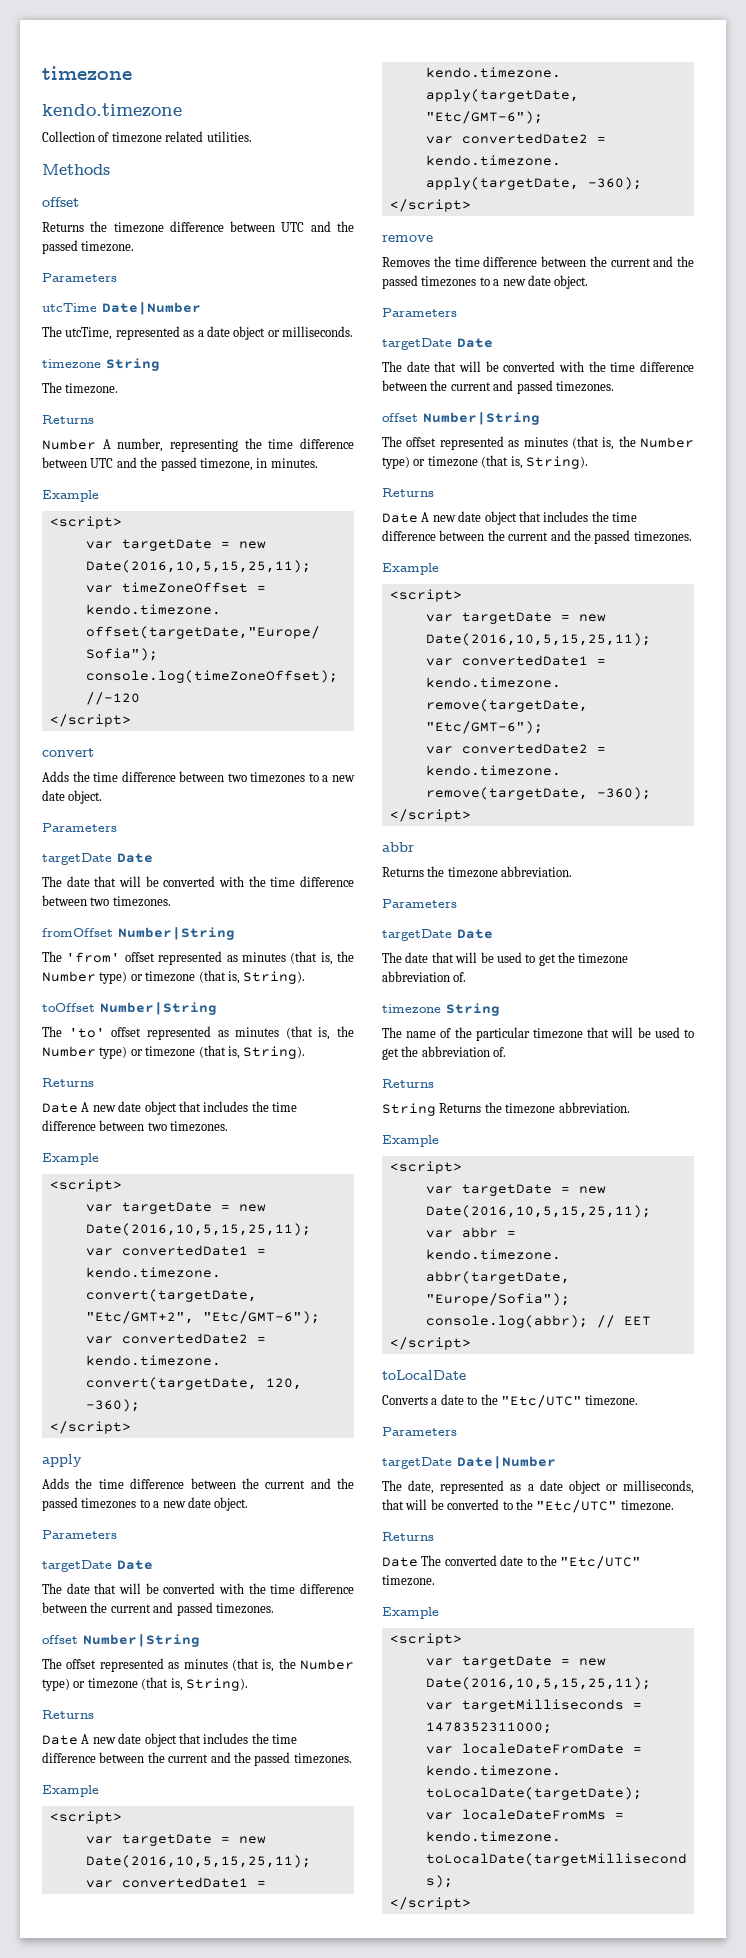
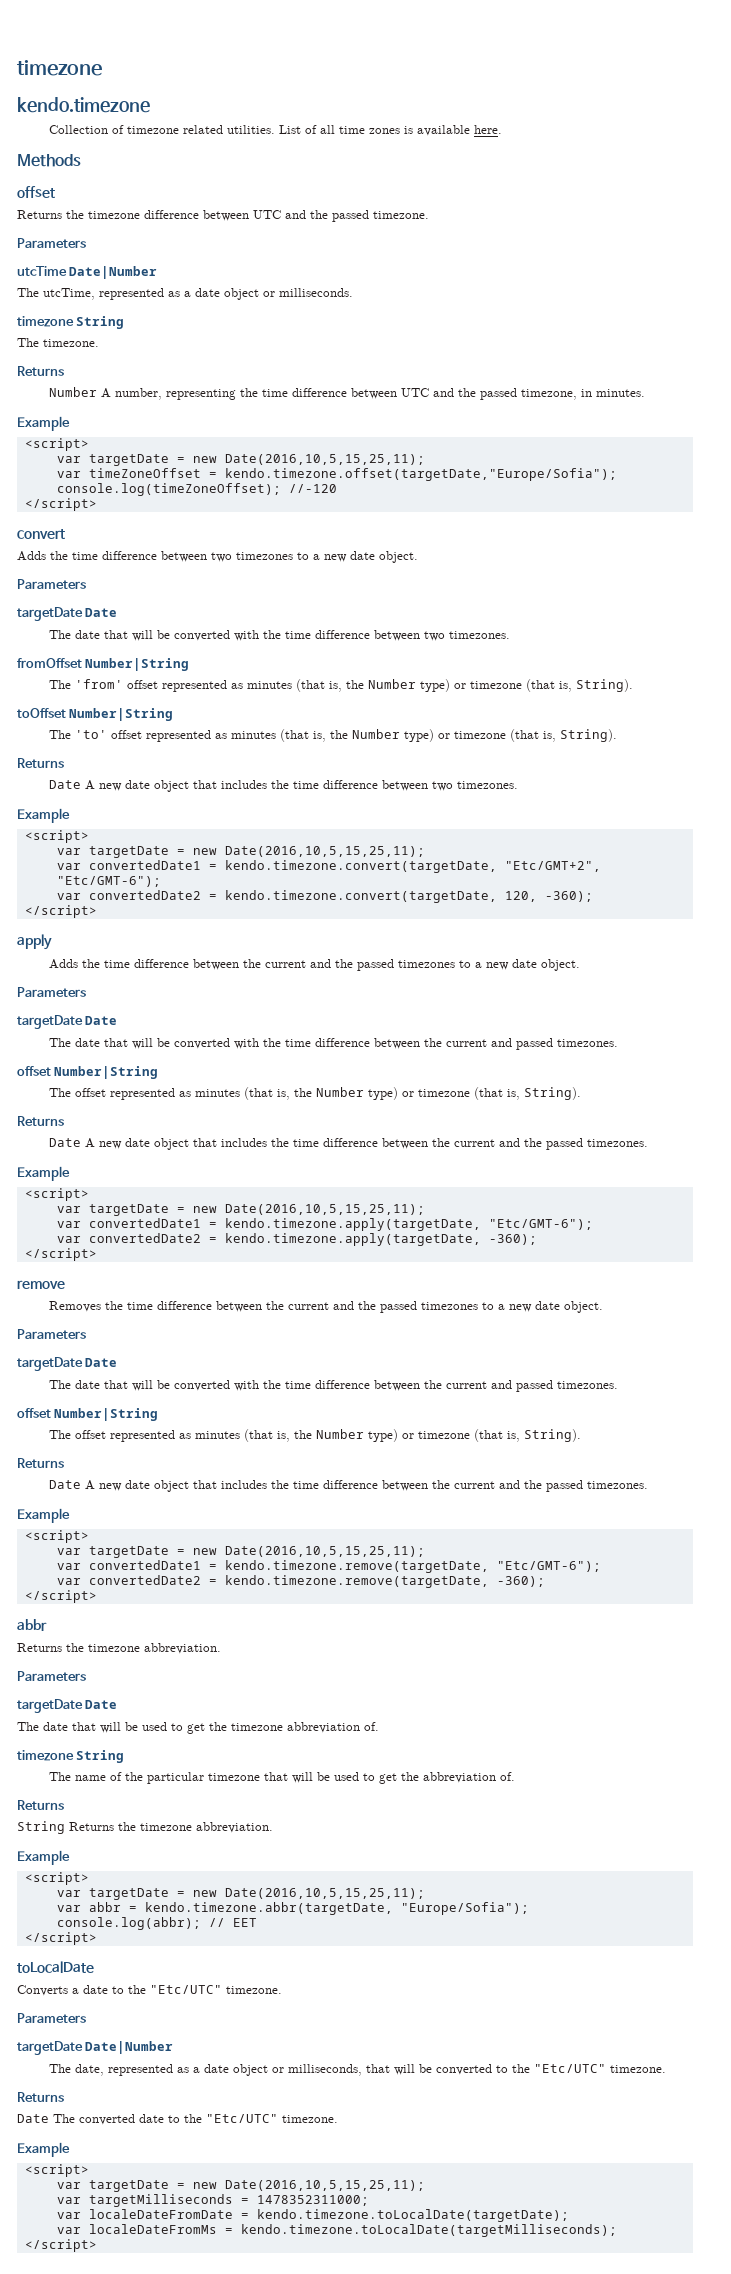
+ List of all time zones is available here.

